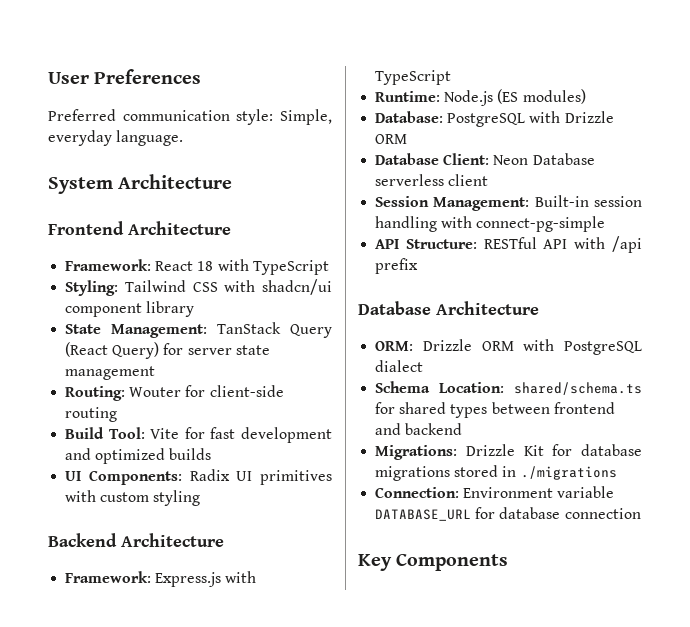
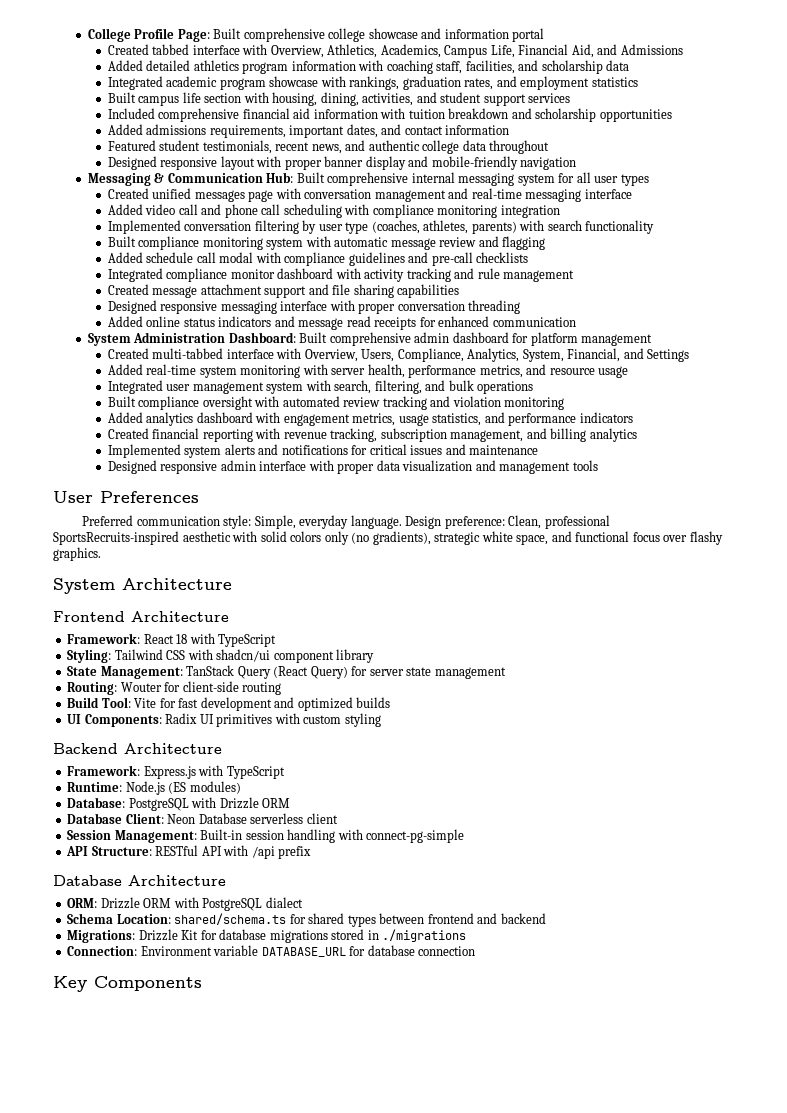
+ College Profile Page: Built comprehensive college showcase and information portal
+ Created tabbed interface with Overview, Athletics, Academics, Campus Life, Financial Aid, and Admissions
+ Added detailed athletics program information with coaching staff, facilities, and scholarship data
+ Integrated academic program showcase with rankings, graduation rates, and employment statistics
+ Built campus life section with housing, dining, activities, and student support services
+ Included comprehensive financial aid information with tuition breakdown and scholarship opportunities
+ Added admissions requirements, important dates, and contact information
+ Featured student testimonials, recent news, and authentic college data throughout
+ Designed responsive layout with proper banner display and mobile-friendly navigation
+ Messaging & Communication Hub: Built comprehensive internal messaging system for all user types
+ Created unified messages page with conversation management and real-time messaging interface
+ Added video call and phone call scheduling with compliance monitoring integration
+ Implemented conversation filtering by user type (coaches, athletes, parents) with search functionality
+ Built compliance monitoring system with automatic message review and flagging
+ Added schedule call modal with compliance guidelines and pre-call checklists
+ Integrated compliance monitor dashboard with activity tracking and rule management
+ Created message attachment support and file sharing capabilities
+ Designed responsive messaging interface with proper conversation threading
+ Added online status indicators and message read receipts for enhanced communication
+ System Administration Dashboard: Built comprehensive admin dashboard for platform management
+ Created multi-tabbed interface with Overview, Users, Compliance, Analytics, System, Financial, and Settings
+ Added real-time system monitoring with server health, performance metrics, and resource usage
+ Integrated user management system with search, filtering, and bulk operations
+ Built compliance oversight with automated review tracking and violation monitoring
+ Added analytics dashboard with engagement metrics, usage statistics, and performance indicators
+ Created financial reporting with revenue tracking, subscription management, and billing analytics
+ Implemented system alerts and notifications for critical issues and maintenance
+ Designed responsive admin interface with proper data visualization and management tools
+ Design preference: Clean, professional SportsRecruits-inspired aesthetic with solid colors only (no gradients), strategic white space, and functional focus over flashy graphics.

